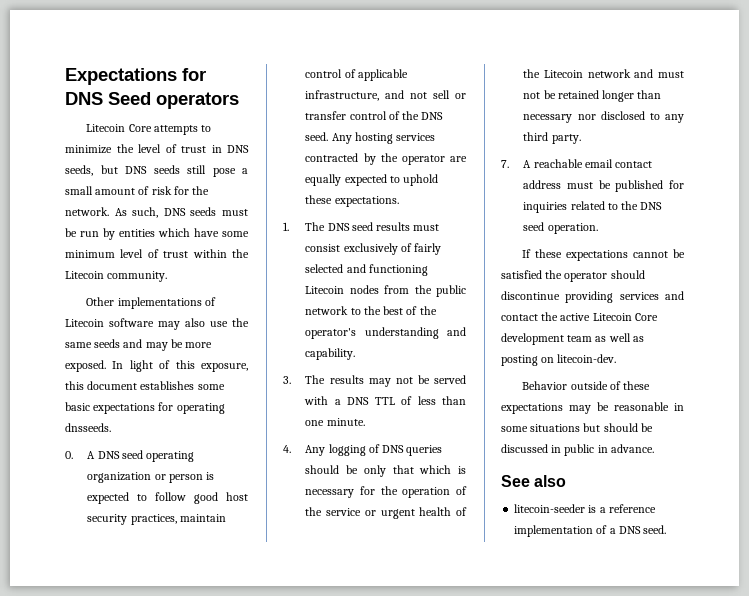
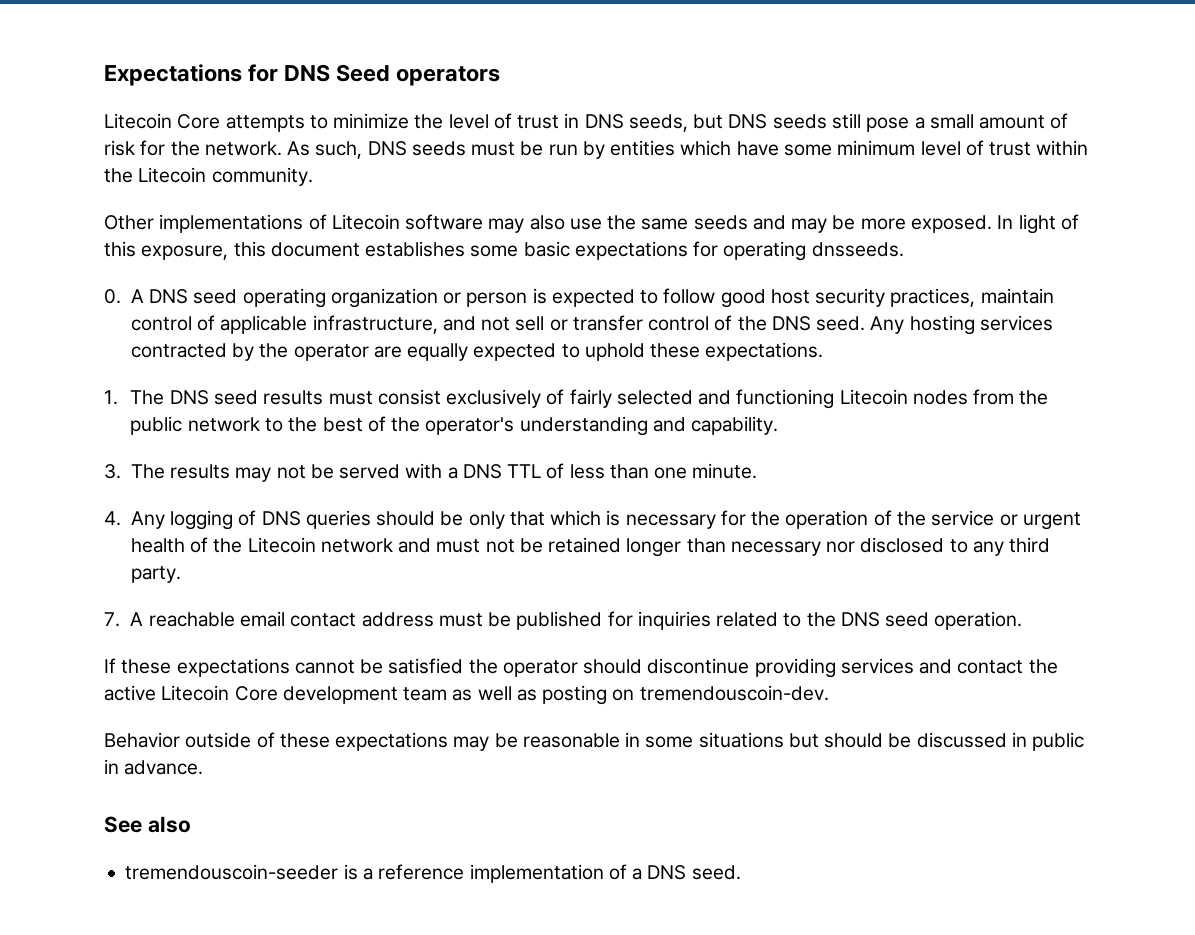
- If these expectations cannot be satisfied the operator should discontinue providing services and contact the active Litecoin Core development team as well as posting on litecoin-dev.
+ If these expectations cannot be satisfied the operator should discontinue providing services and contact the active Litecoin Core development team as well as posting on tremendouscoin-dev.
- litecoin-seeder is a reference implementation of a DNS seed.
+ tremendouscoin-seeder is a reference implementation of a DNS seed.

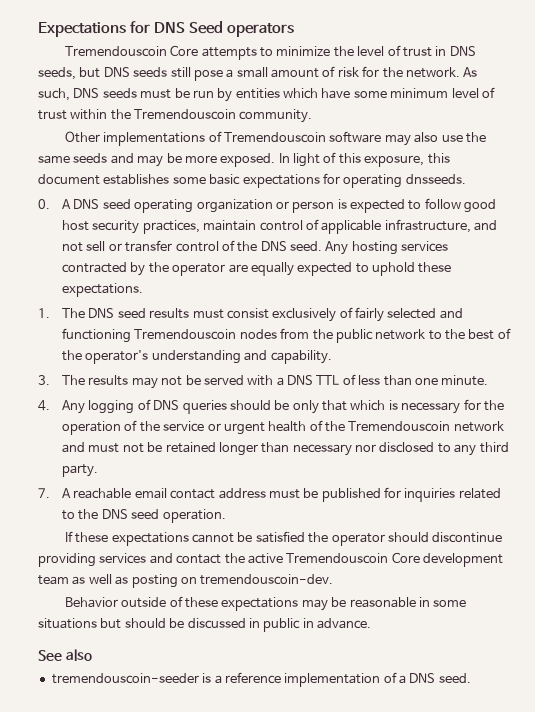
- Litecoin Core attempts to minimize the level of trust in DNS seeds, but DNS seeds still pose a small amount of risk for the network.
+ Tremendouscoin Core attempts to minimize the level of trust in DNS seeds, but DNS seeds still pose a small amount of risk for the network.
- As such, DNS seeds must be run by entities which have some minimum level of trust within the Litecoin community.
+ As such, DNS seeds must be run by entities which have some minimum level of trust within the Tremendouscoin community.
- Other implementations of Litecoin software may also use the same seeds and may be more exposed.
+ Other implementations of Tremendouscoin software may also use the same seeds and may be more exposed.
- 1. The DNS seed results must consist exclusively of fairly selected and functioning Litecoin nodes from the public network to the best of the operator's understanding and capability.
+ 1. The DNS seed results must consist exclusively of fairly selected and functioning Tremendouscoin nodes from the public network to the best of the operator's understanding and capability.
- 4. Any logging of DNS queries should be only that which is necessary for the operation of the service or urgent health of the Litecoin network and must not be retained longer than necessary nor disclosed to any third party.
+ 4. Any logging of DNS queries should be only that which is necessary for the operation of the service or urgent health of the Tremendouscoin network and must not be retained longer than necessary nor disclosed to any third party.
- If these expectations cannot be satisfied the operator should discontinue providing services and contact the active Litecoin Core development team as well as posting on tremendouscoin-dev.
+ If these expectations cannot be satisfied the operator should discontinue providing services and contact the active Tremendouscoin Core development team as well as posting on tremendouscoin-dev.

